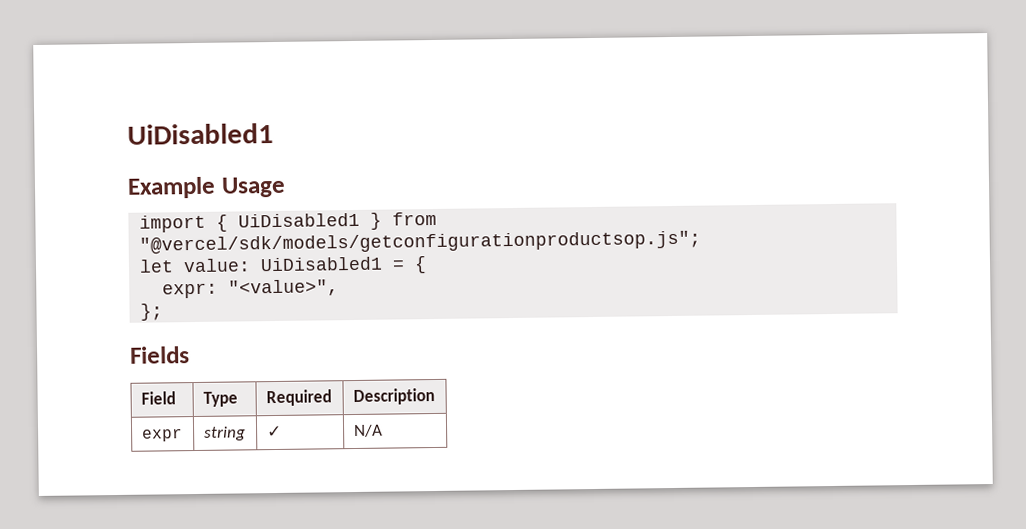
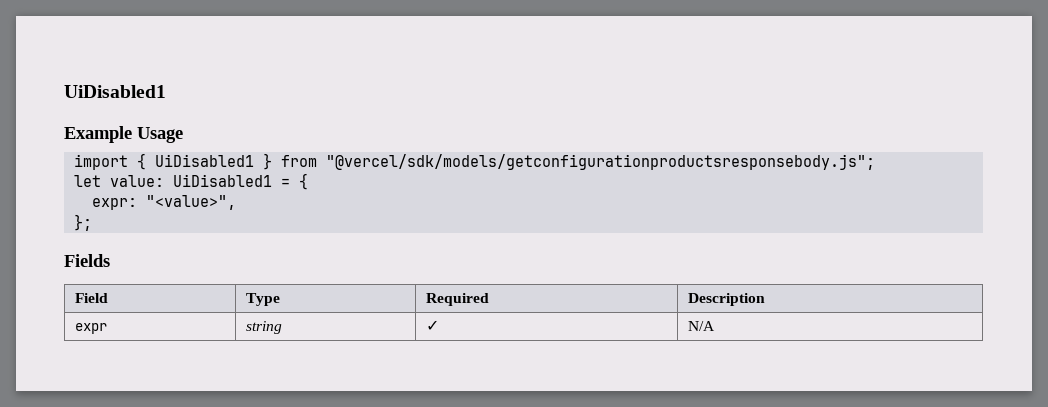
- import { UiDisabled1 } from "@vercel/sdk/models/getconfigurationproductsop.js";
+ import { UiDisabled1 } from "@vercel/sdk/models/getconfigurationproductsresponsebody.js";

